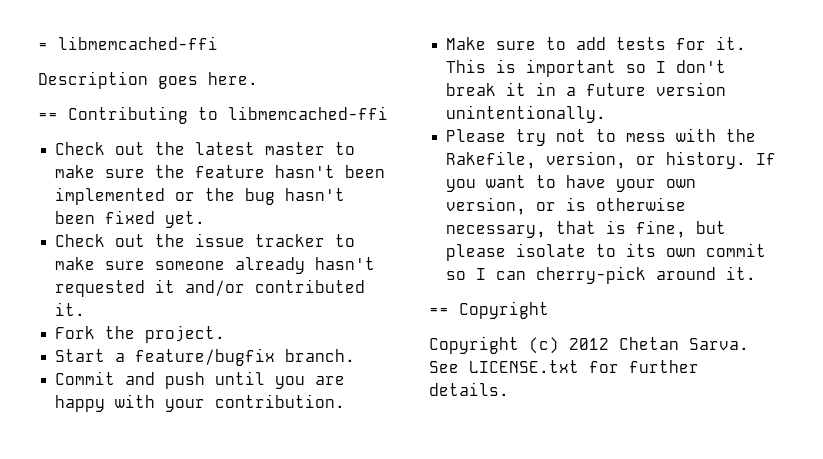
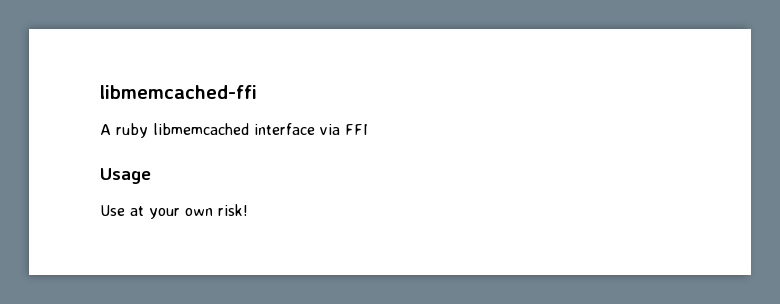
- = libmemcached-ffi
- Description goes here.
- == Contributing to libmemcached-ffi
- Check out the latest master to make sure the feature hasn't been implemented or the bug hasn't been fixed yet.
- Check out the issue tracker to make sure someone already hasn't requested it and/or contributed it.
- Fork the project.
- Start a feature/bugfix branch.
- Commit and push until you are happy with your contribution.
- Make sure to add tests for it. This is important so I don't break it in a future version unintentionally.
- Please try not to mess with the Rakefile, version, or history. If you want to have your own version, or is otherwise necessary, that is fine, but please isolate to its own commit so I can cherry-pick around it.
- == Copyright
- Copyright (c) 2012 Chetan Sarva. See LICENSE.txt for further details.
+ libmemcached-ffi
+ A ruby libmemcached interface via FFI
+ Usage
+ Use at your own risk!

